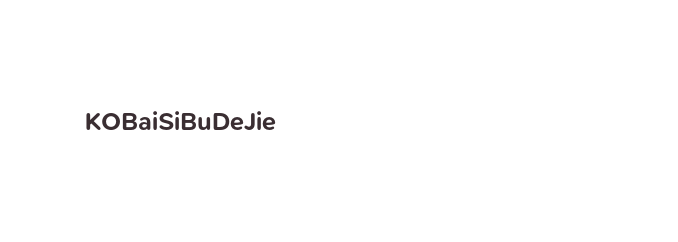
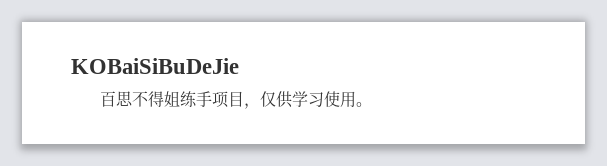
+ 百思不得姐练手项目，仅供学习使用。

